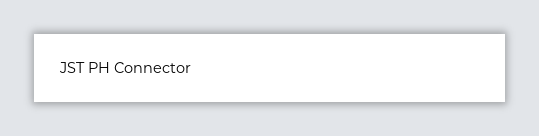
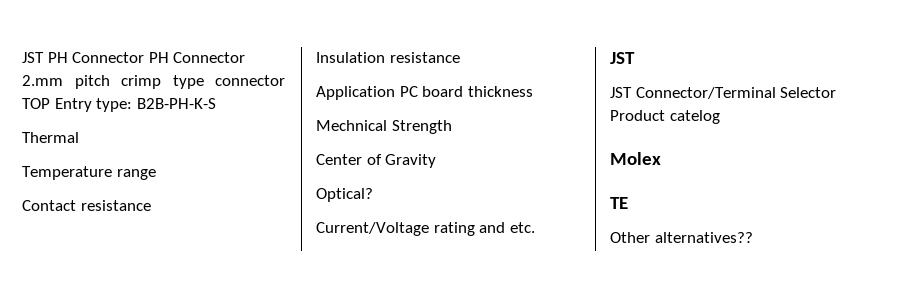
- JST PH Connector
+ JST PH Connector PH Connector 2.mm pitch crimp type connector TOP Entry type: B2B-PH-K-S
+ Thermal
+ Temperature range
+ Contact resistance
+ Insulation resistance
+ Application PC board thickness
+ Mechnical Strength
+ Center of Gravity
+ Optical?
+ Current/Voltage rating and etc.
+ JST
+ JST Connector/Terminal Selector Product catelog
+ Molex
+ TE
+ Other alternatives??

